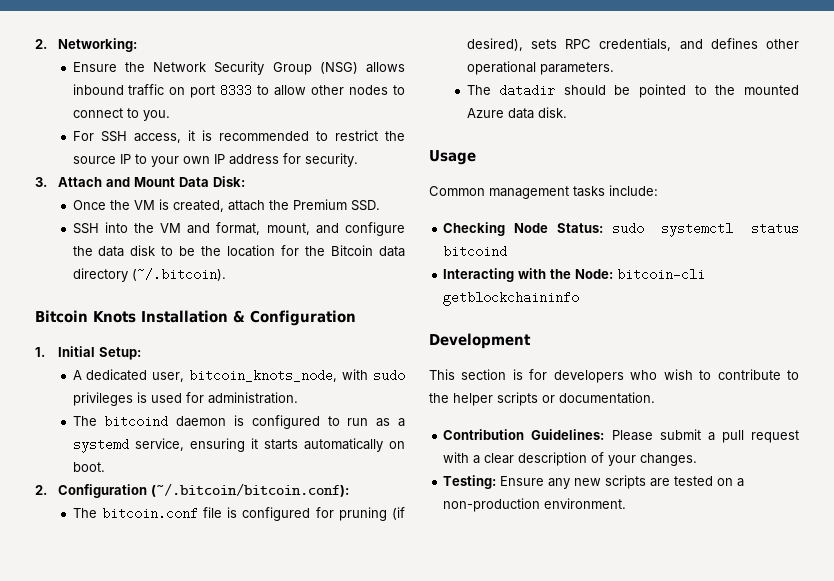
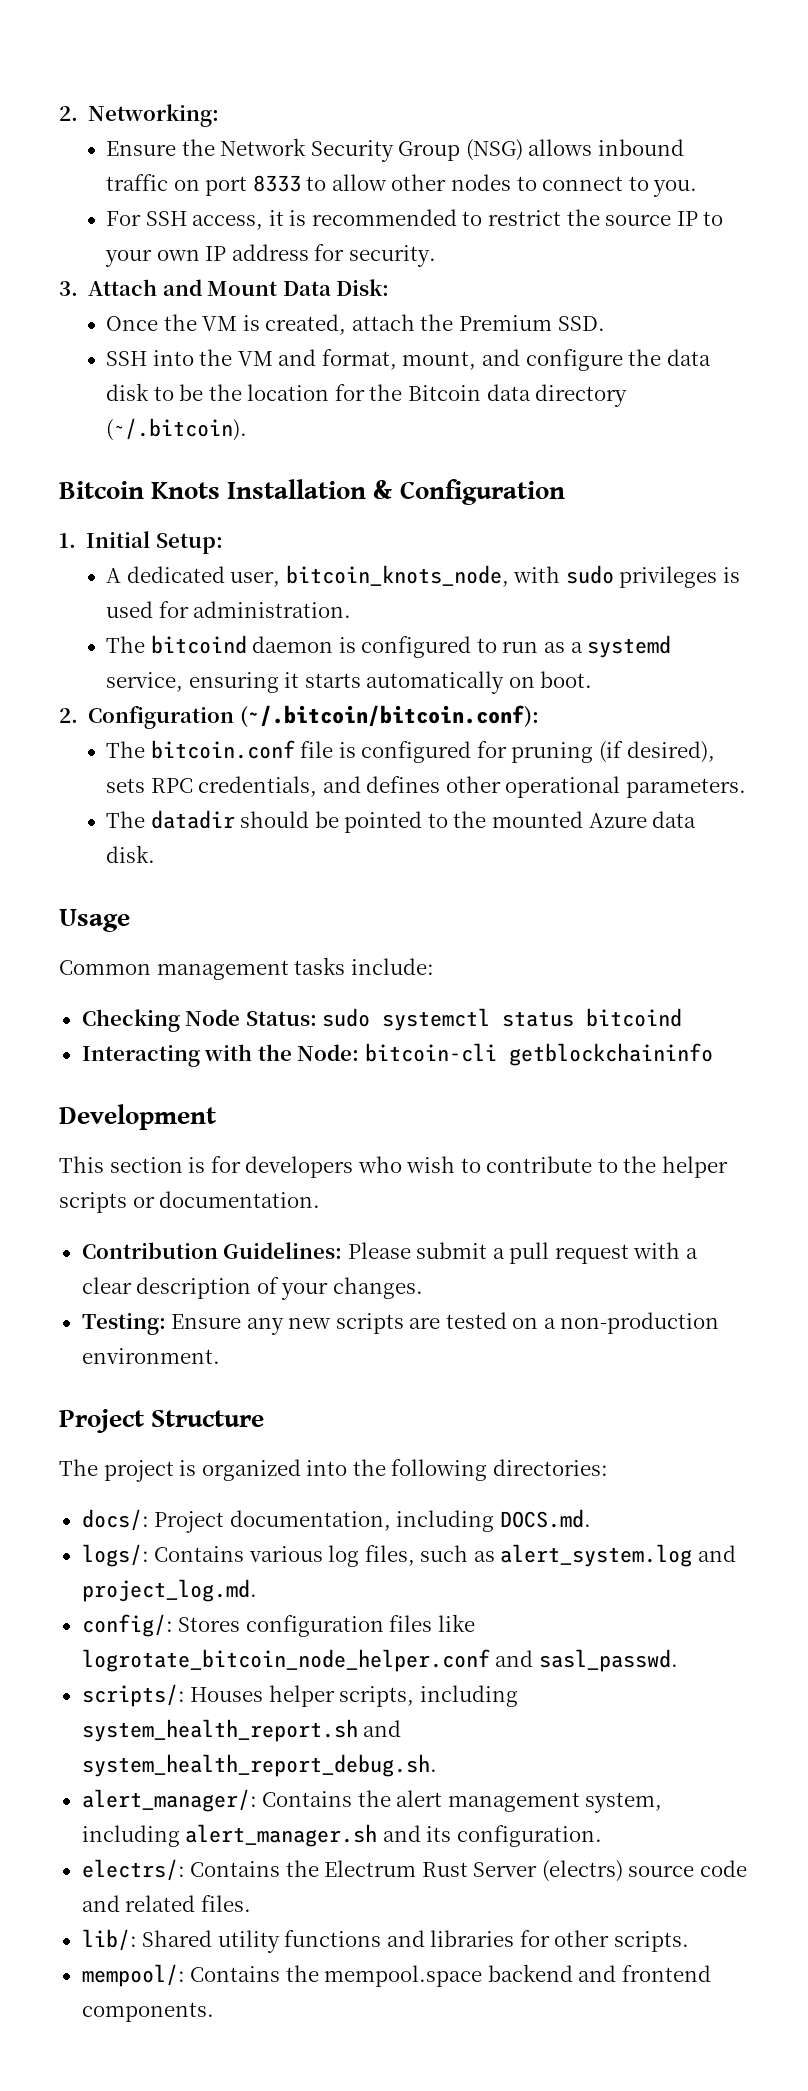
+ Project Structure
+ The project is organized into the following directories:
+ docs/: Project documentation, including DOCS.md.
+ logs/: Contains various log files, such as alert_system.log and project_log.md.
+ config/: Stores configuration files like logrotate_bitcoin_node_helper.conf and sasl_passwd.
+ scripts/: Houses helper scripts, including system_health_report.sh and system_health_report_debug.sh.
+ alert_manager/: Contains the alert management system, including alert_manager.sh and its configuration.
+ electrs/: Contains the Electrum Rust Server (electrs) source code and related files.
+ lib/: Shared utility functions and libraries for other scripts.
+ mempool/: Contains the mempool.space backend and frontend components.

